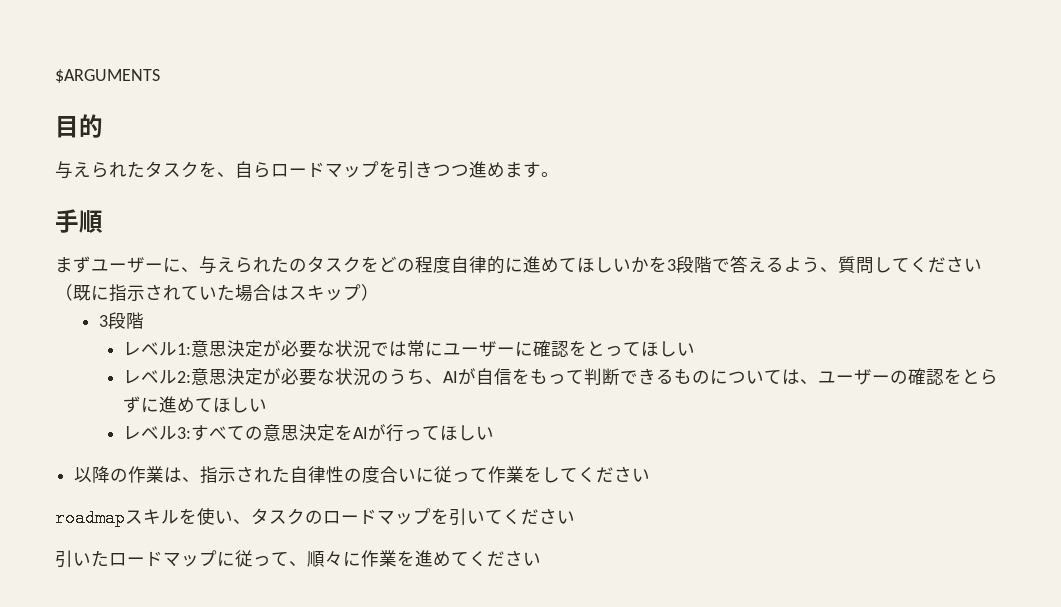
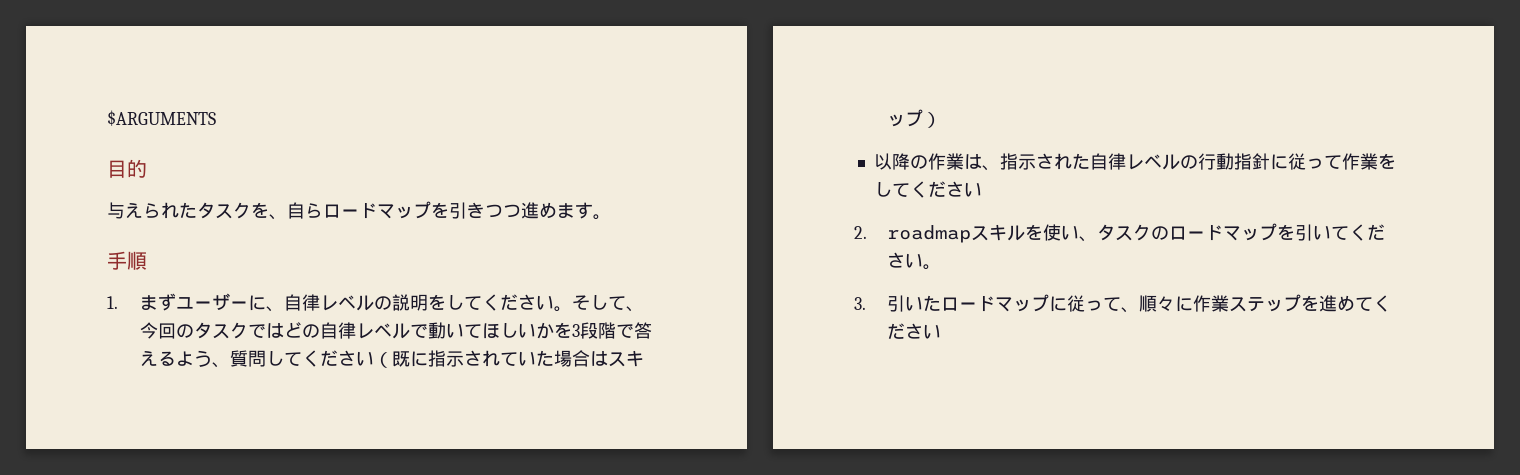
- まずユーザーに、与えられたのタスクをどの程度自律的に進めてほしいかを3段階で答えるよう、質問してください（既に指示されていた場合はスキップ）
- 3段階
- レベル1:意思決定が必要な状況では常にユーザーに確認をとってほしい
- レベル2:意思決定が必要な状況のうち、AIが自信をもって判断できるものについては、ユーザーの確認をとらずに進めてほしい
- レベル3:すべての意思決定をAIが行ってほしい
+ 1.まずユーザーに、自律レベルの説明をしてください。そして、今回のタスクではどの自律レベルで動いてほしいかを3段階で答えるよう、質問してください（既に指示されていた場合はスキップ）
- 以降の作業は、指示された自律性の度合いに従って作業をしてください
+ 以降の作業は、指示された自律レベルの行動指針に従って作業をしてください
- roadmapスキルを使い、タスクのロードマップを引いてください
- 引いたロードマップに従って、順々に作業を進めてください
+ 2. roadmapスキルを使い、タスクのロードマップを引いてください。
+ 3.引いたロードマップに従って、順々に作業ステップを進めてください

